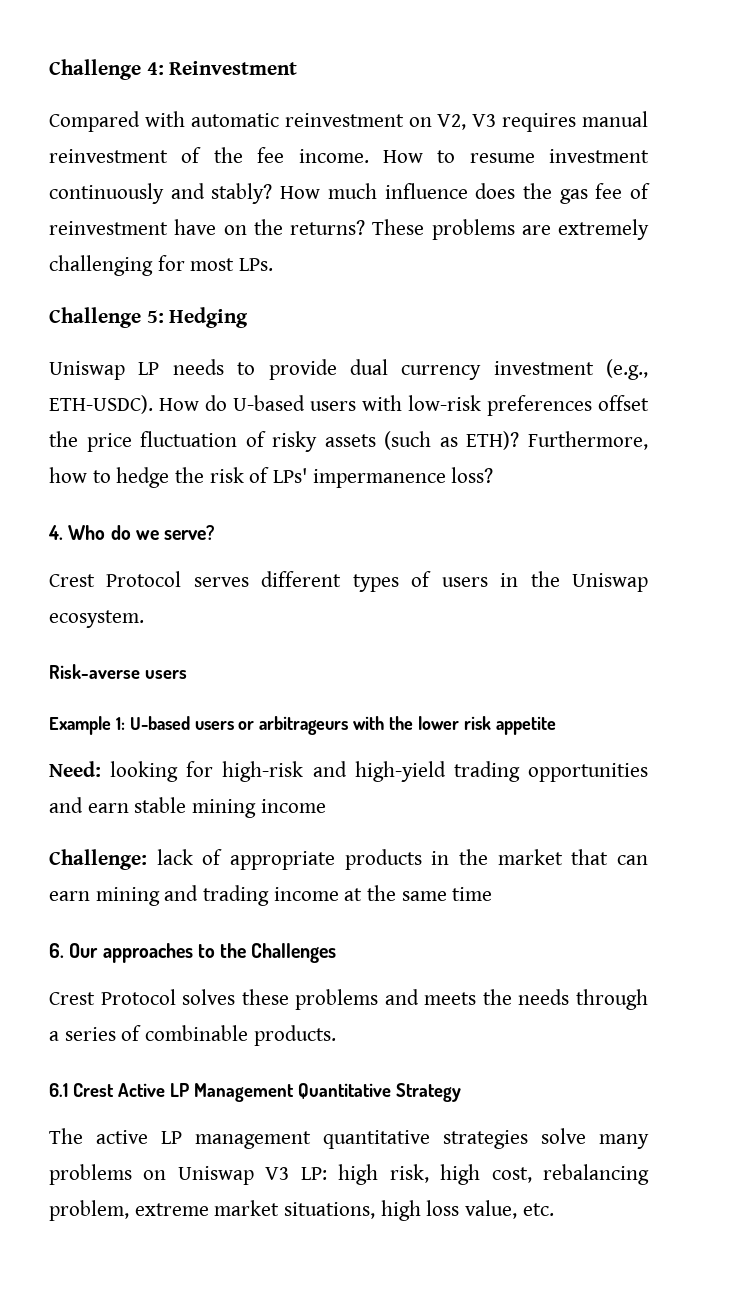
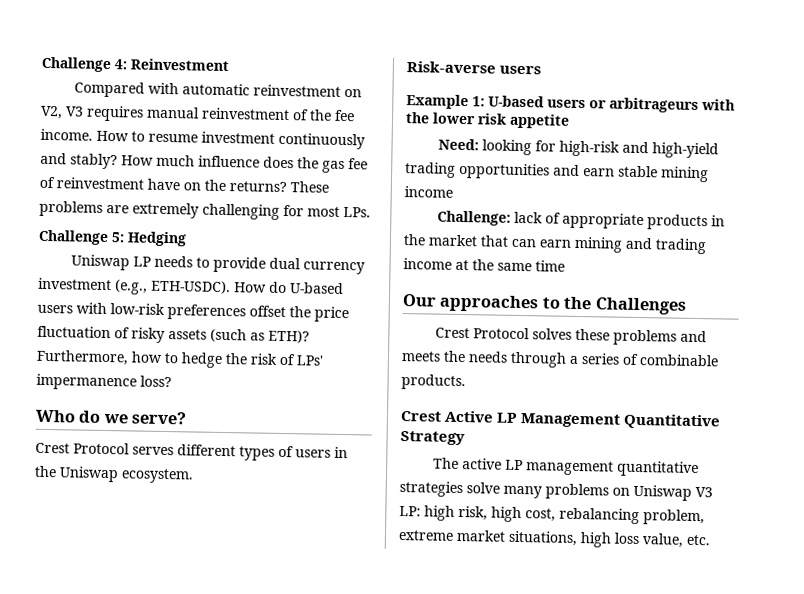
- 4. Who do we serve?
+ Who do we serve?
- 6. Our approaches to the Challenges
+ Our approaches to the Challenges
- 6.1 Crest Active LP Management Quantitative Strategy
+ Crest Active LP Management Quantitative Strategy

